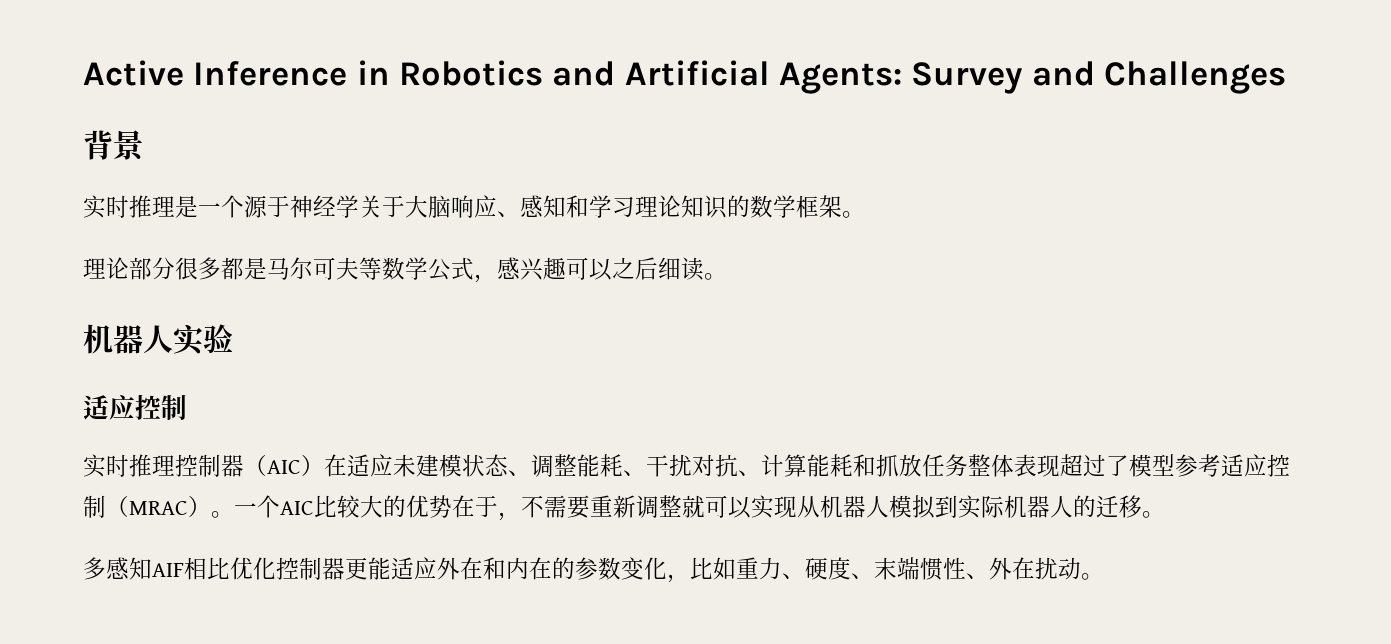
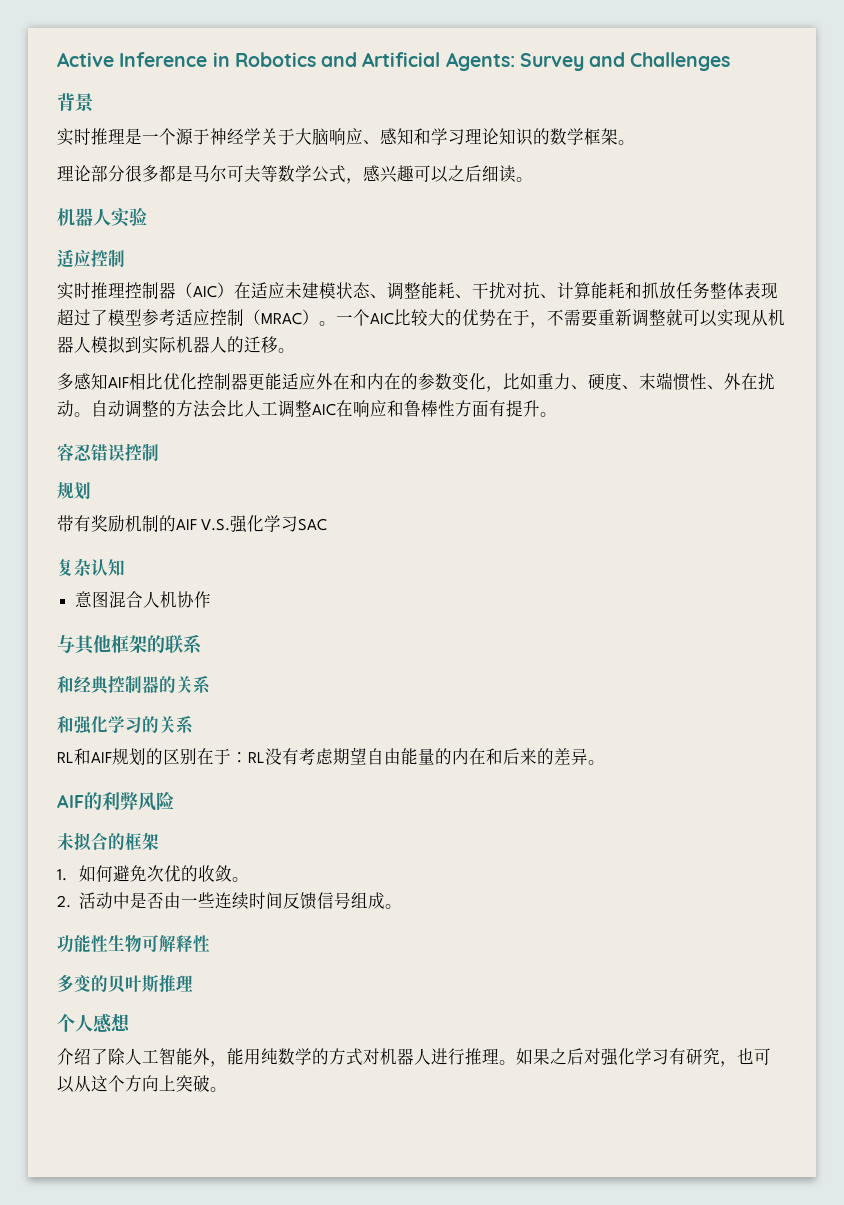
+ 自动调整的方法会比人工调整AIC在响应和鲁棒性方面有提升。
+ 容忍错误控制
+ 规划
+ 带有奖励机制的AIF V.S.强化学习SAC
+ 复杂认知
+ 意图混合人机协作
+ 与其他框架的联系
+ 和经典控制器的关系
+ 和强化学习的关系
+ RL和AIF规划的区别在于：RL没有考虑期望自由能量的内在和后来的差异。
+ AIF的利弊风险
+ 未拟合的框架
+ 1.如何避免次优的收敛。
+ 2.活动中是否由一些连续时间反馈信号组成。
+ 功能性生物可解释性
+ 多变的贝叶斯推理
+ 个人感想
+ 介绍了除人工智能外，能用纯数学的方式对机器人进行推理。如果之后对强化学习有研究，也可以从这个方向上突破。

